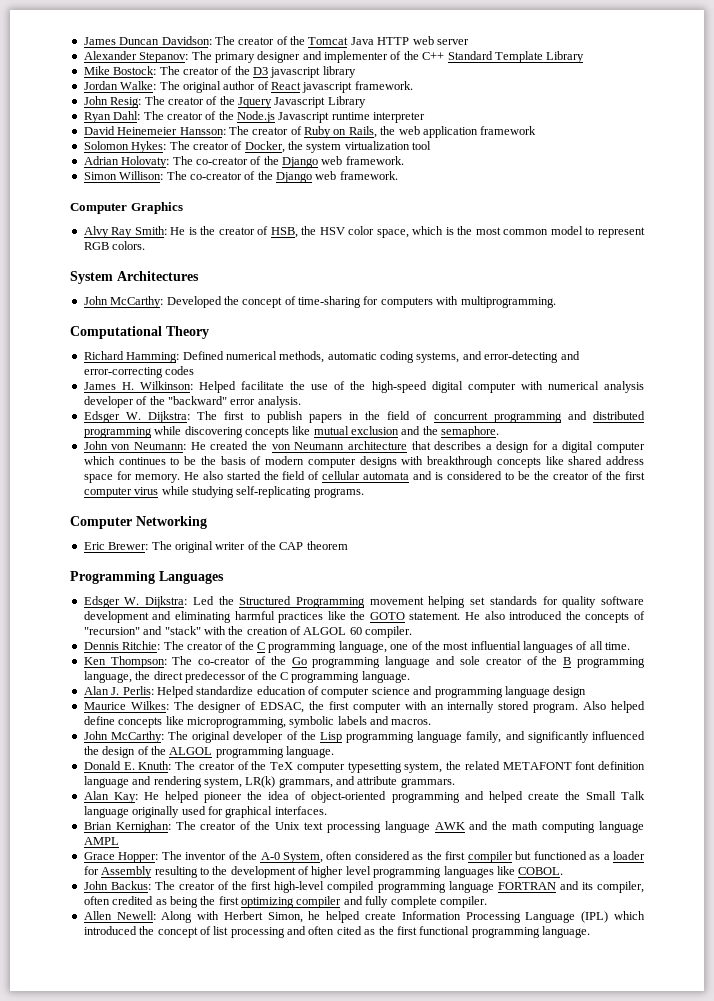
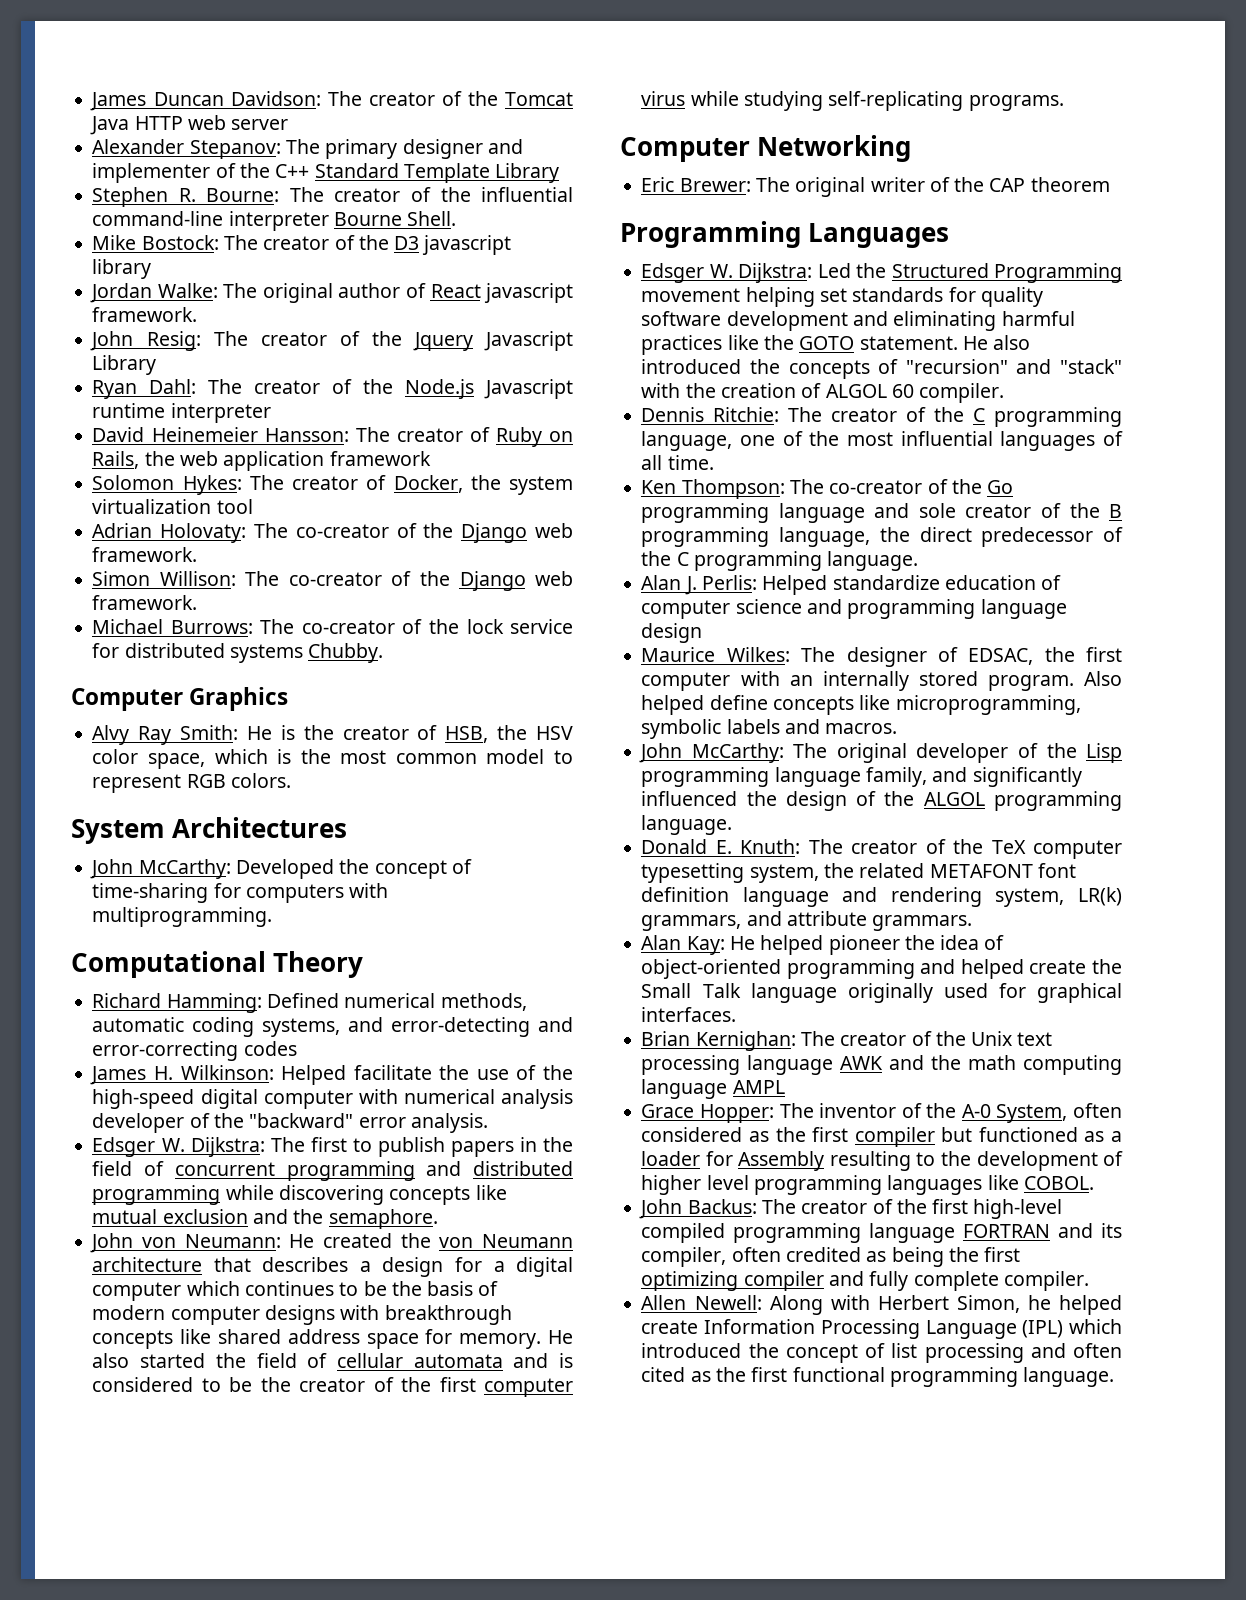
+ Stephen R. Bourne: The creator of the influential command-line interpreter Bourne Shell.
+ Michael Burrows: The co-creator of the lock service for distributed systems Chubby.

